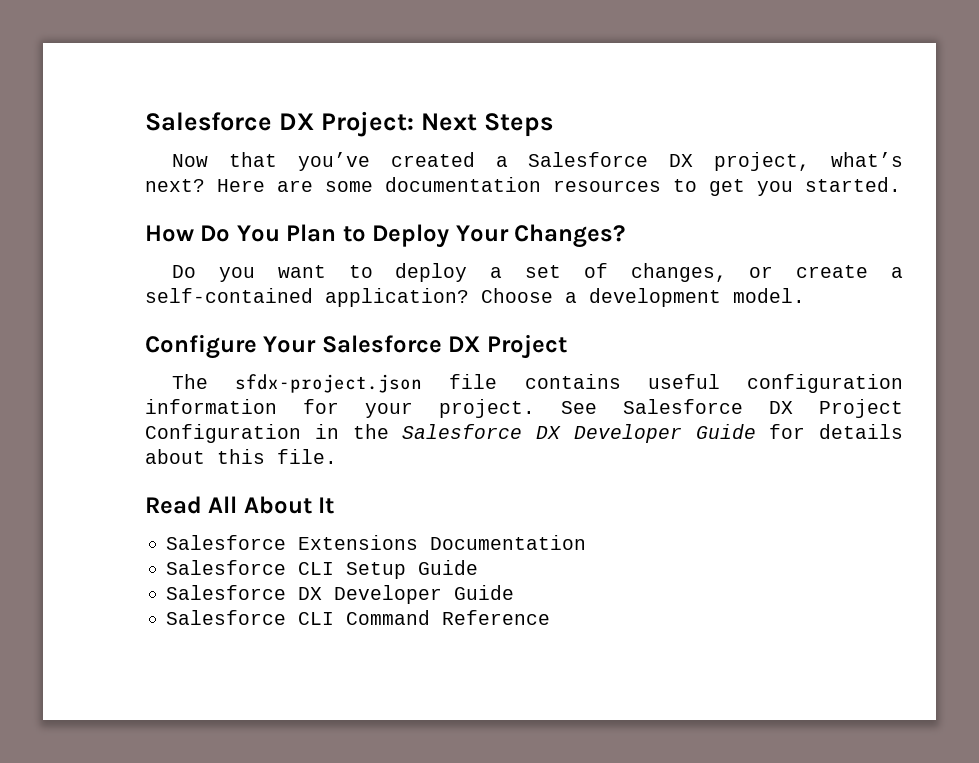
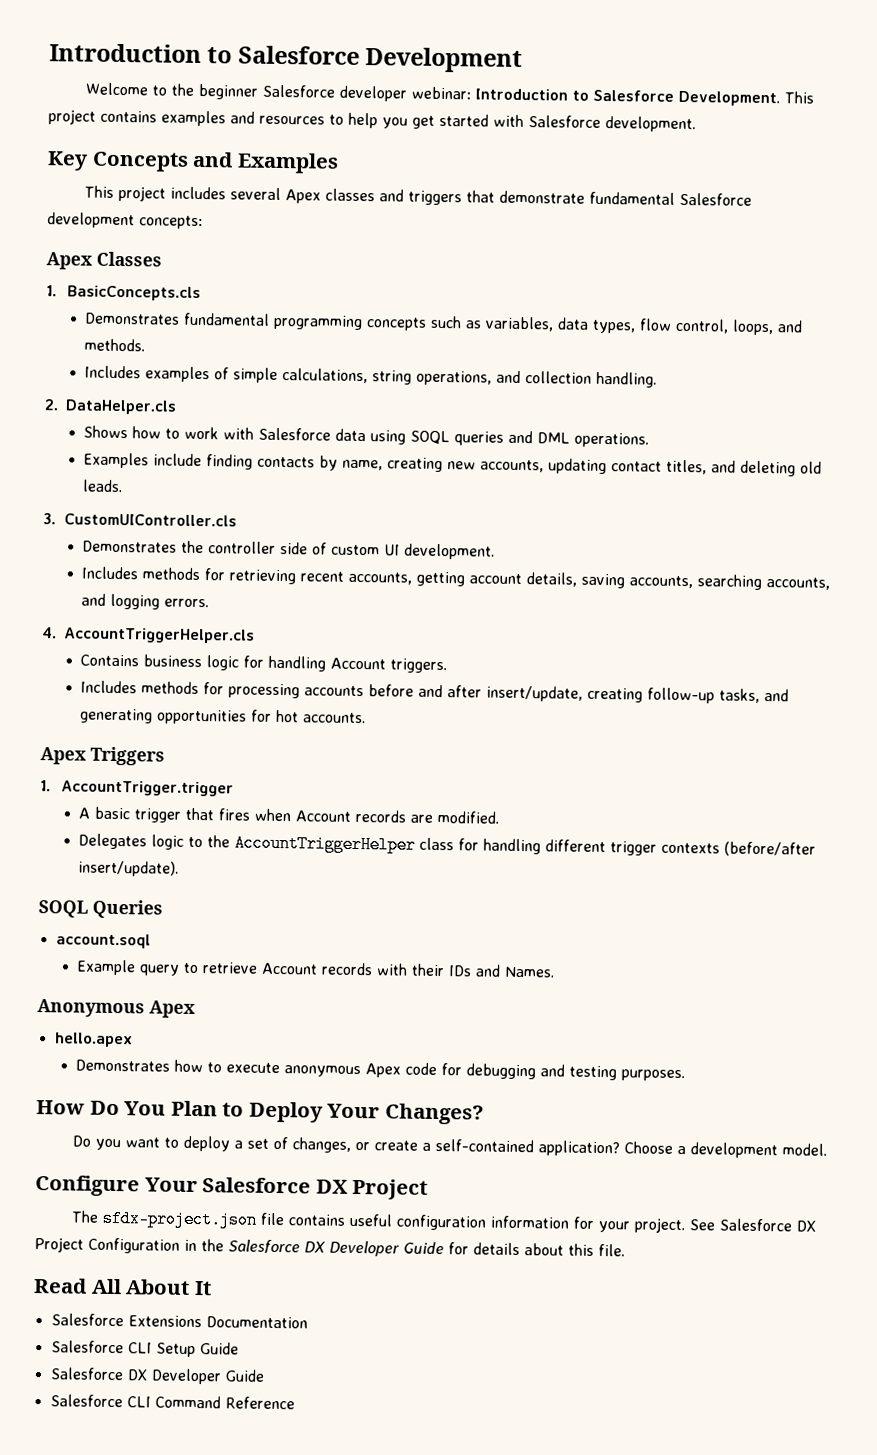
- Salesforce DX Project: Next Steps
- Now that you’ve created a Salesforce DX project, what’s next? Here are some documentation resources to get you started.
+ Introduction to Salesforce Development
+ Welcome to the beginner Salesforce developer webinar: Introduction to Salesforce Development. This project contains examples and resources to help you get started with Salesforce development.
+ Key Concepts and Examples
+ This project includes several Apex classes and triggers that demonstrate fundamental Salesforce development concepts:
+ Apex Classes
+ 1. BasicConcepts.cls
+ Demonstrates fundamental programming concepts such as variables, data types, flow control, loops, and methods.
+ Includes examples of simple calculations, string operations, and collection handling.
+ 2. DataHelper.cls
+ Shows how to work with Salesforce data using SOQL queries and DML operations.
+ Examples include finding contacts by name, creating new accounts, updating contact titles, and deleting old leads.
+ 3. CustomUIController.cls
+ Demonstrates the controller side of custom UI development.
+ Includes methods for retrieving recent accounts, getting account details, saving accounts, searching accounts, and logging errors.
+ 4. AccountTriggerHelper.cls
+ Contains business logic for handling Account triggers.
+ Includes methods for processing accounts before and after insert/update, creating follow-up tasks, and generating opportunities for hot accounts.
+ Apex Triggers
+ 1. AccountTrigger.trigger
+ A basic trigger that fires when Account records are modified.
+ Delegates logic to the AccountTriggerHelper class for handling different trigger contexts (before/after insert/update).
+ SOQL Queries
+ account.soql
+ Example query to retrieve Account records with their IDs and Names.
+ Anonymous Apex
+ hello.apex
+ Demonstrates how to execute anonymous Apex code for debugging and testing purposes.

